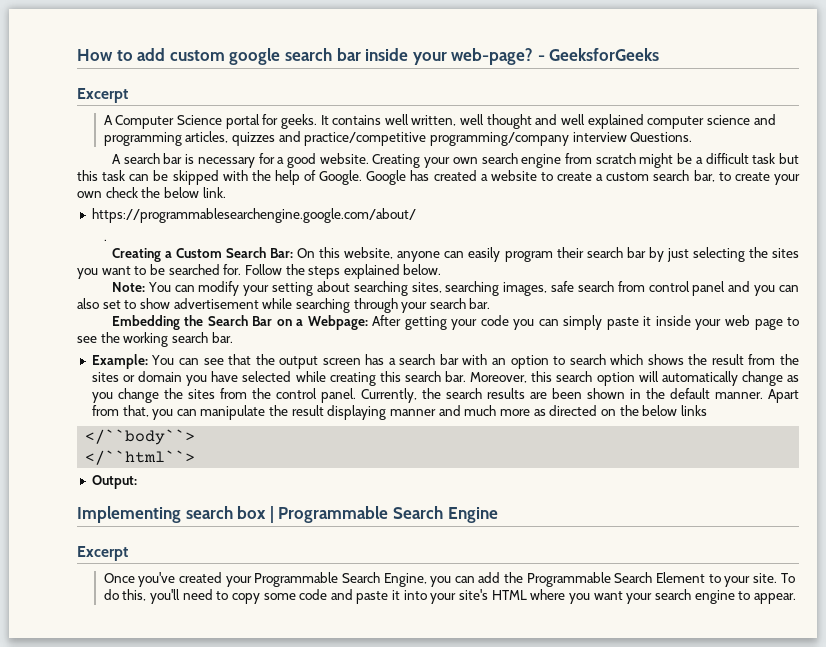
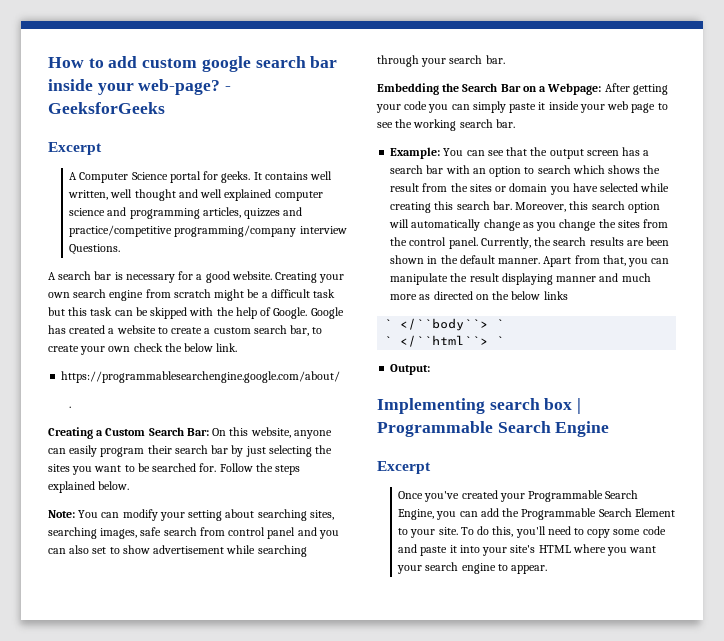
- </``body``>
- </``html``>
+ ` </``body``> `
+ ` </``html``> `

